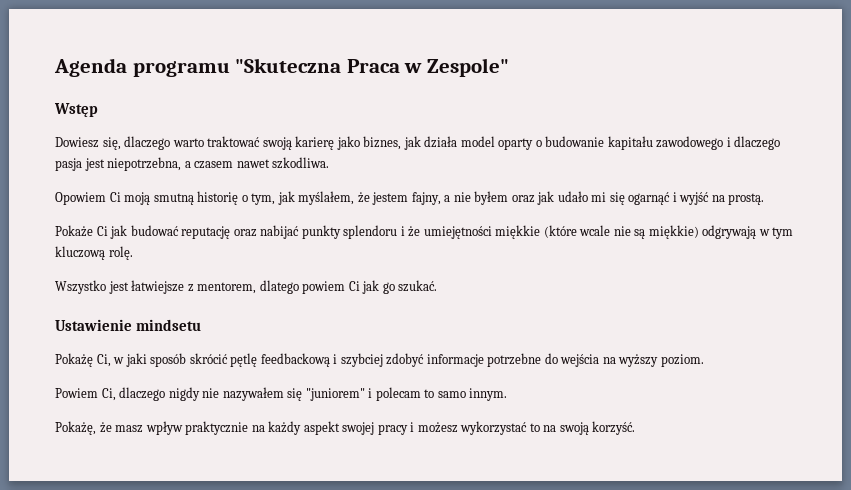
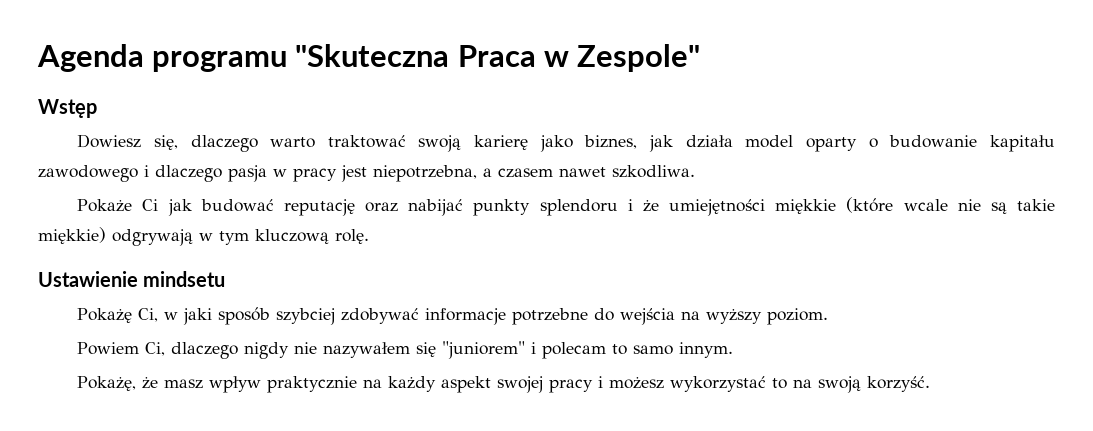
- Dowiesz się, dlaczego warto traktować swoją karierę jako biznes, jak działa model oparty o budowanie kapitału zawodowego i dlaczego pasja jest niepotrzebna, a czasem nawet szkodliwa.
+ Dowiesz się, dlaczego warto traktować swoją karierę jako biznes, jak działa model oparty o budowanie kapitału zawodowego i dlaczego pasja w pracy jest niepotrzebna, a czasem nawet szkodliwa.
- Opowiem Ci moją smutną historię o tym, jak myślałem, że jestem fajny, a nie byłem oraz jak udało mi się ogarnąć i wyjść na prostą.
- Pokaże Ci jak budować reputację oraz nabijać punkty splendoru i że umiejętności miękkie (które wcale nie są miękkie) odgrywają w tym kluczową rolę.
+ Pokaże Ci jak budować reputację oraz nabijać punkty splendoru i że umiejętności miękkie (które wcale nie są takie miękkie) odgrywają w tym kluczową rolę.
- Wszystko jest łatwiejsze z mentorem, dlatego powiem Ci jak go szukać.
- Pokażę Ci, w jaki sposób skrócić pętlę feedbackową i szybciej zdobyć informacje potrzebne do wejścia na wyższy poziom.
+ Pokażę Ci, w jaki sposób szybciej zdobywać informacje potrzebne do wejścia na wyższy poziom.

